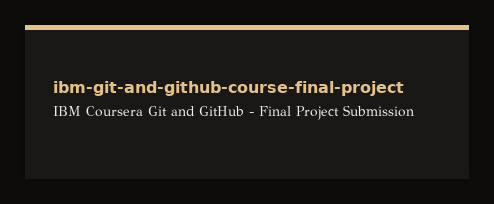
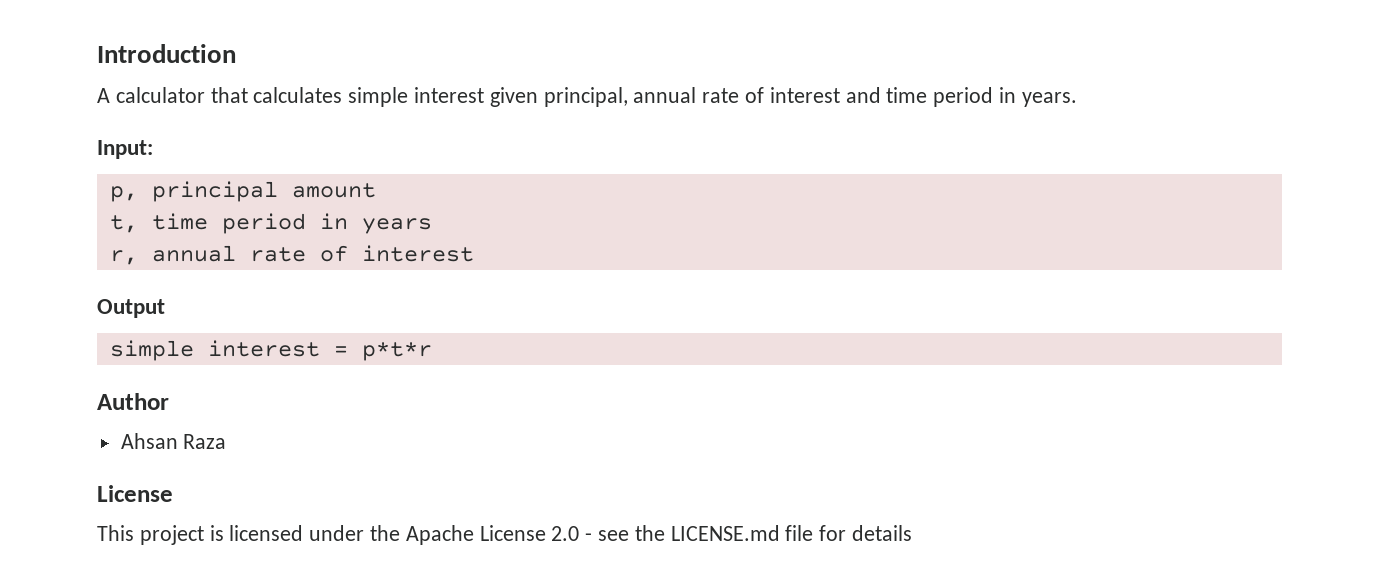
- ibm-git-and-github-course-final-project
- IBM Coursera Git and GitHub - Final Project Submission
+ Introduction
+ A calculator that calculates simple interest given principal, annual rate of interest and time period in years.
+ Input:
+ p, principal amount
+ t, time period in years
+ r, annual rate of interest
+ Output
+ simple interest = p*t*r
+ Author
+ Ahsan Raza
+ License
+ This project is licensed under the Apache License 2.0 - see the LICENSE.md file for details

